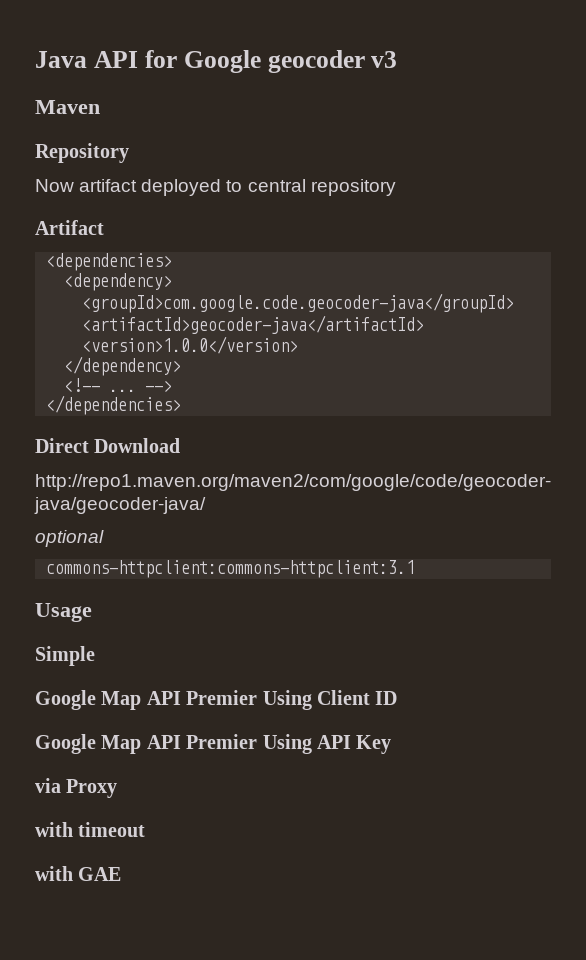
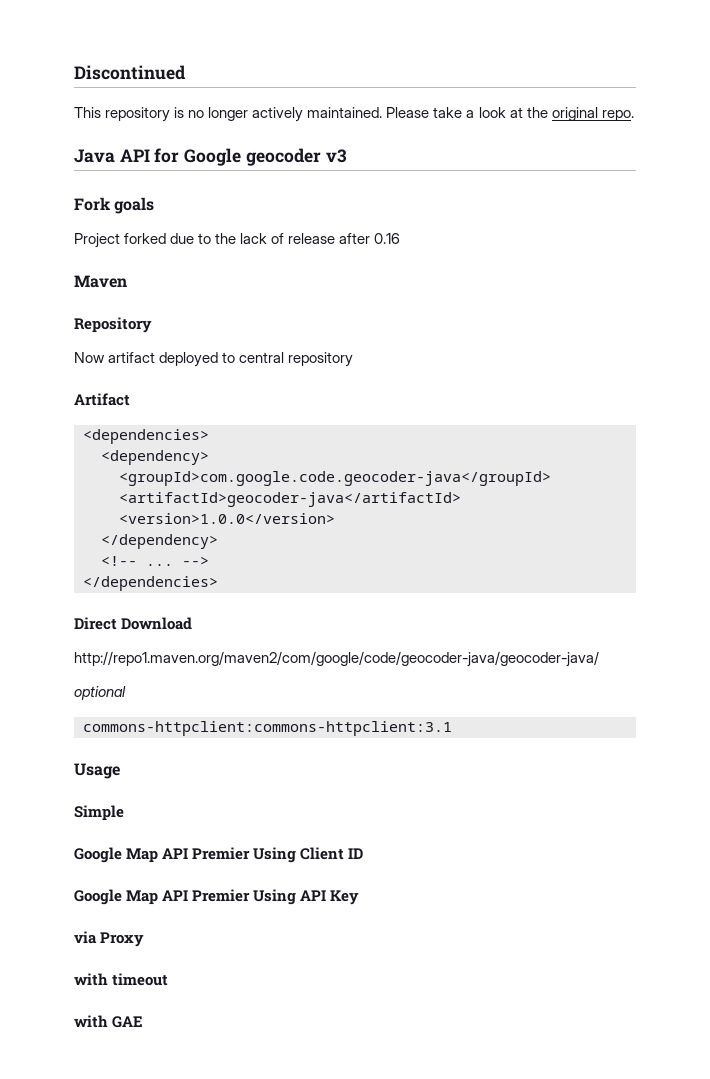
+ Discontinued
+ This repository is no longer actively maintained. Please take a look at the original repo.
+ Fork goals
+ Project forked due to the lack of release after 0.16

